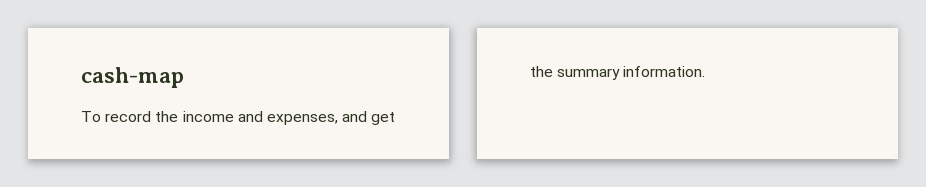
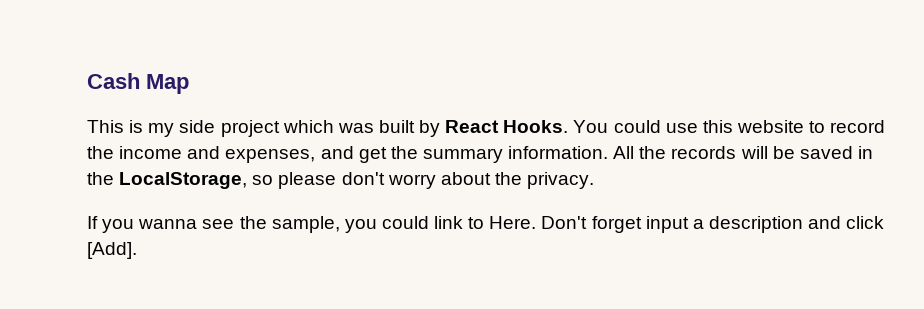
- cash-map
- To record the income and expenses, and get the summary information.
+ Cash Map
+ This is my side project which was built by React Hooks. You could use this website to record the income and expenses, and get the summary information.
+ All the records will be saved in the LocalStorage, so please don't worry about the privacy.
+ If you wanna see the sample, you could link to Here. Don't forget input a description and click [Add].

